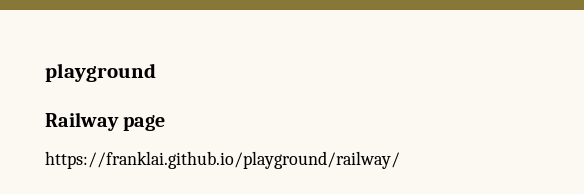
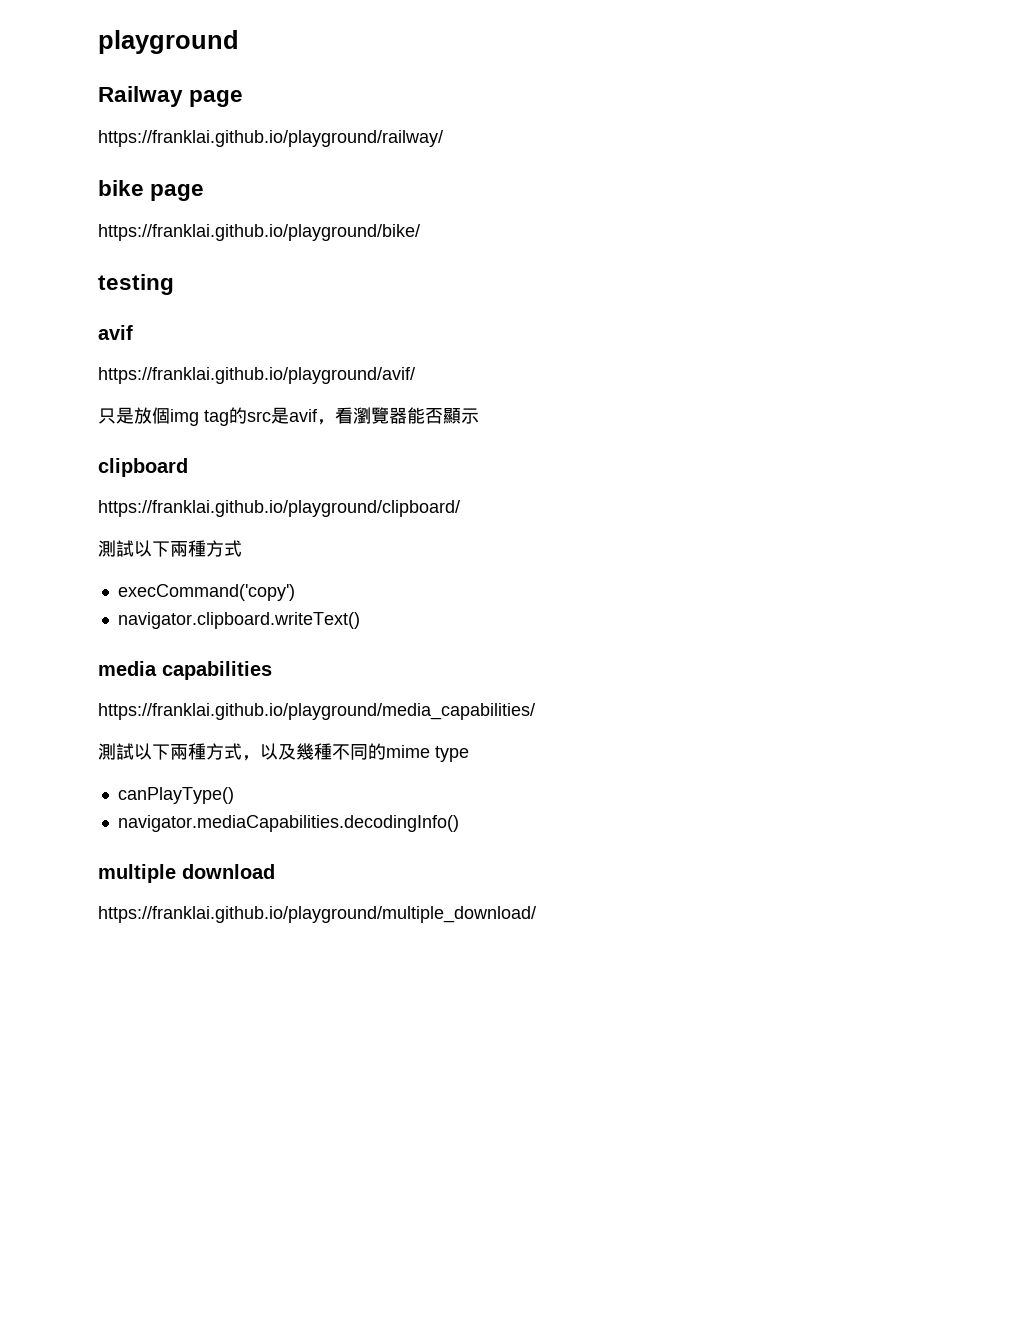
+ bike page
+ https://franklai.github.io/playground/bike/
+ testing
+ avif
+ https://franklai.github.io/playground/avif/
+ 只是放個img tag的src是avif，看瀏覽器能否顯示
+ clipboard
+ https://franklai.github.io/playground/clipboard/
+ 測試以下兩種方式
+ execCommand('copy')
+ navigator.clipboard.writeText()
+ media capabilities
+ https://franklai.github.io/playground/media_capabilities/
+ 測試以下兩種方式，以及幾種不同的mime type
+ canPlayType()
+ navigator.mediaCapabilities.decodingInfo()
+ multiple download
+ https://franklai.github.io/playground/multiple_download/

